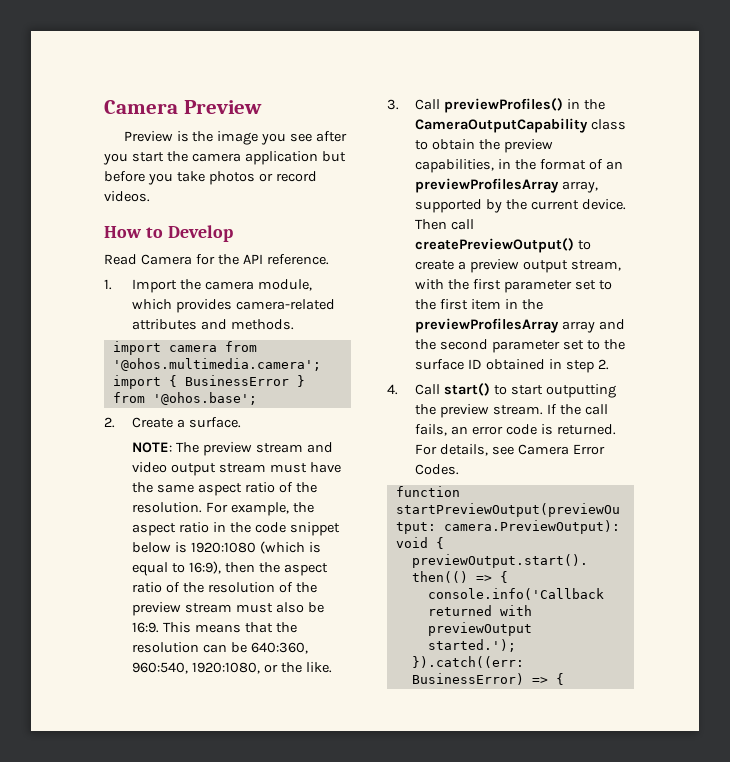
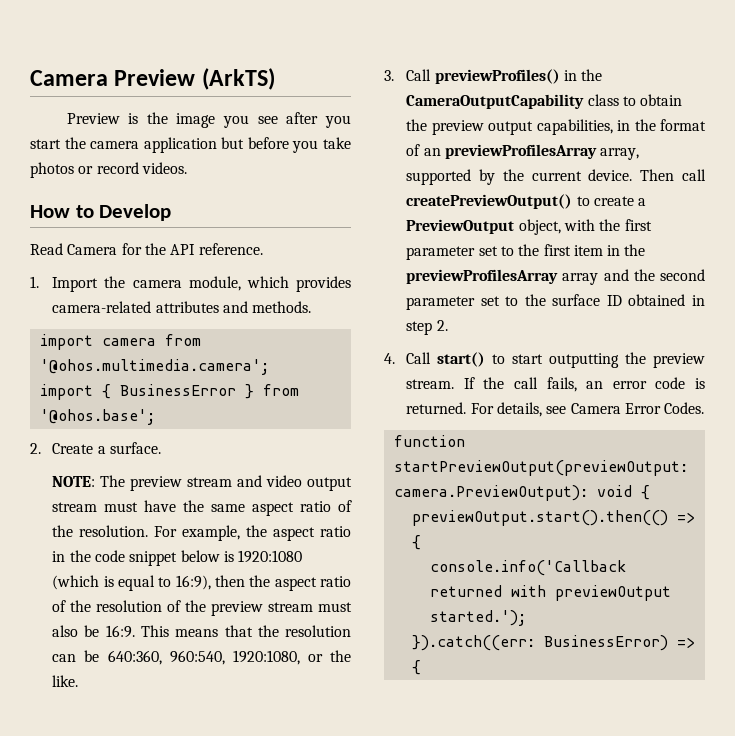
- Camera Preview
+ Camera Preview (ArkTS)
- 3. Call previewProfiles() in the CameraOutputCapability class to obtain the preview capabilities, in the format of an previewProfilesArray array, supported by the current device.
+ 3. Call previewProfiles() in the CameraOutputCapability class to obtain the preview output capabilities, in the format of an previewProfilesArray array, supported by the current device.
- Then call createPreviewOutput() to create a preview output stream, with the first parameter set to the first item in the previewProfilesArray array and the second parameter set to the surface ID obtained in step 2.
+ Then call createPreviewOutput() to create a PreviewOutput object, with the first parameter set to the first item in the previewProfilesArray array and the second parameter set to the surface ID obtained in step 2.

